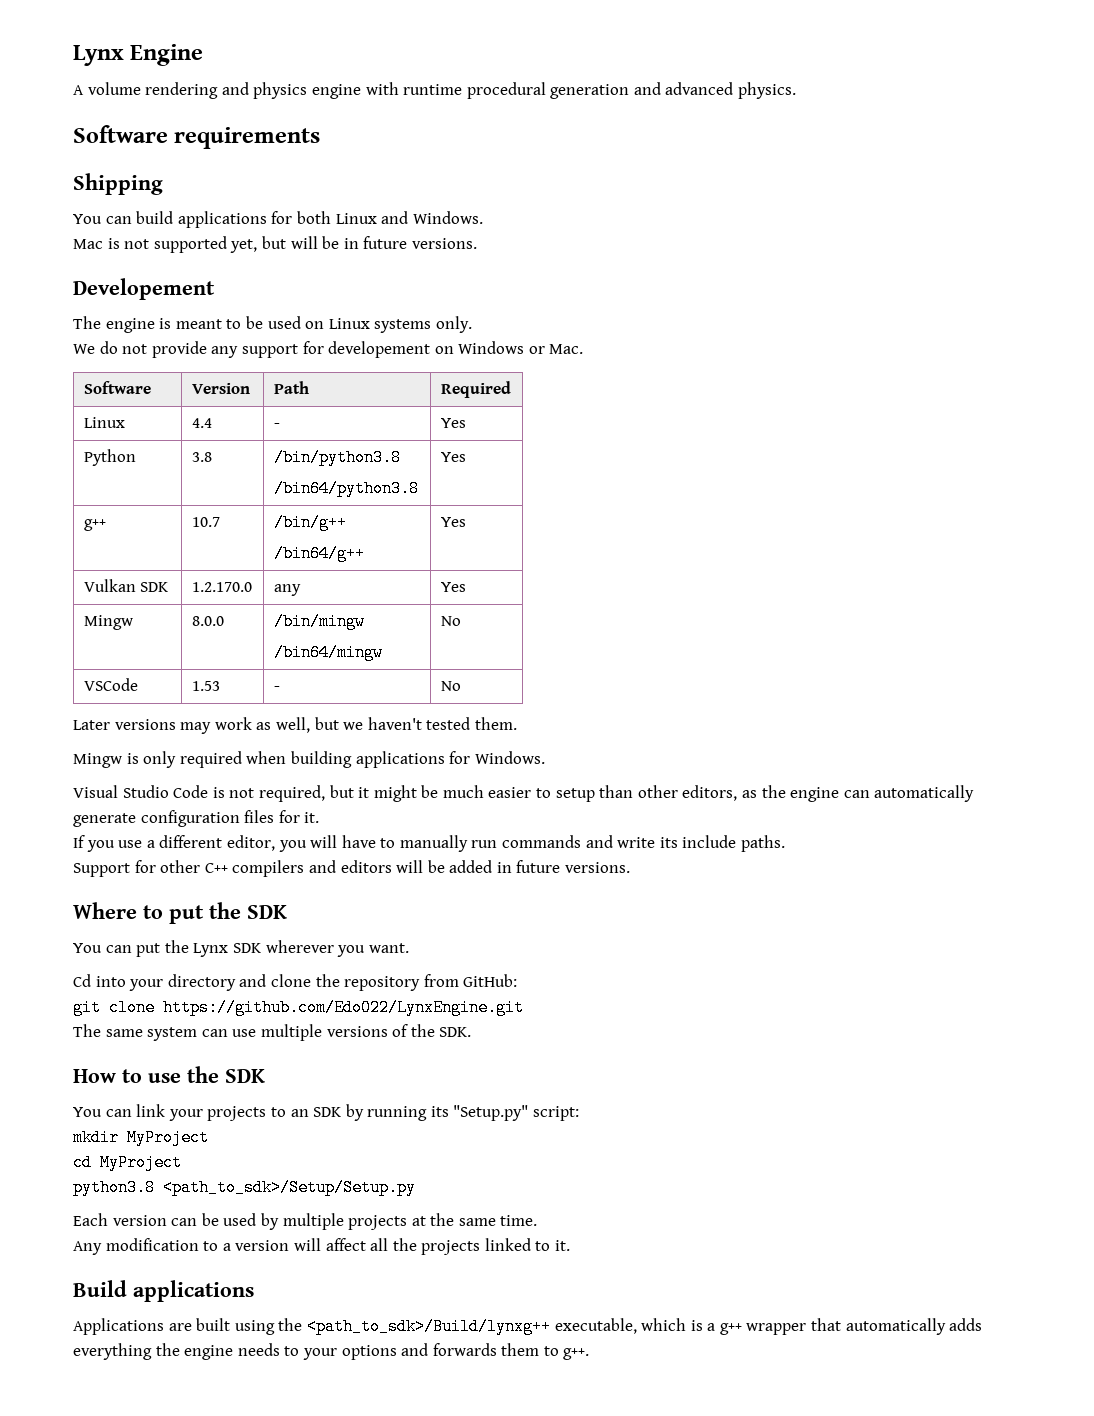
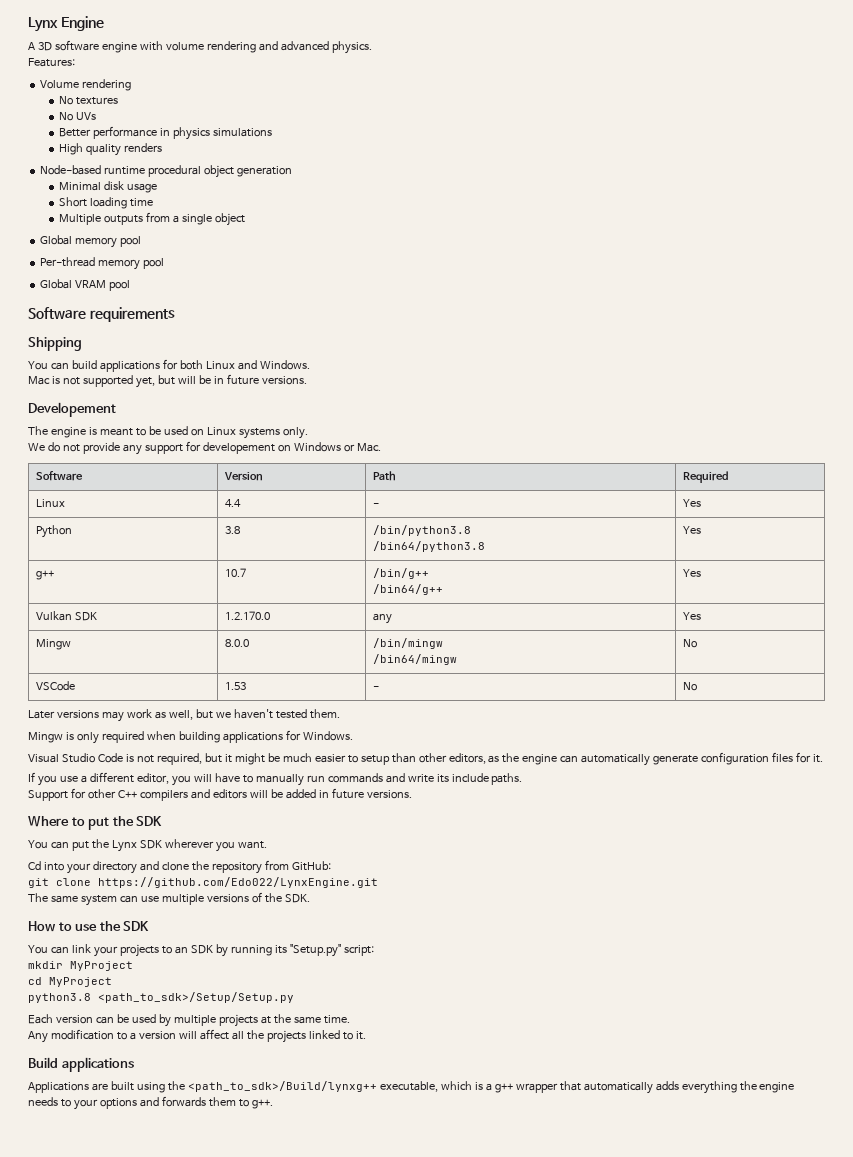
- A volume rendering and physics engine with runtime procedural generation and advanced physics.
+ A 3D software engine with volume rendering and advanced physics.
+ Features:
+ Volume rendering
+ No textures
+ No UVs
+ Better performance in physics simulations
+ High quality renders
+ Node-based runtime procedural object generation
+ Minimal disk usage
+ Short loading time
+ Multiple outputs from a single object
+ Global memory pool
+ Per-thread memory pool
+ Global VRAM pool

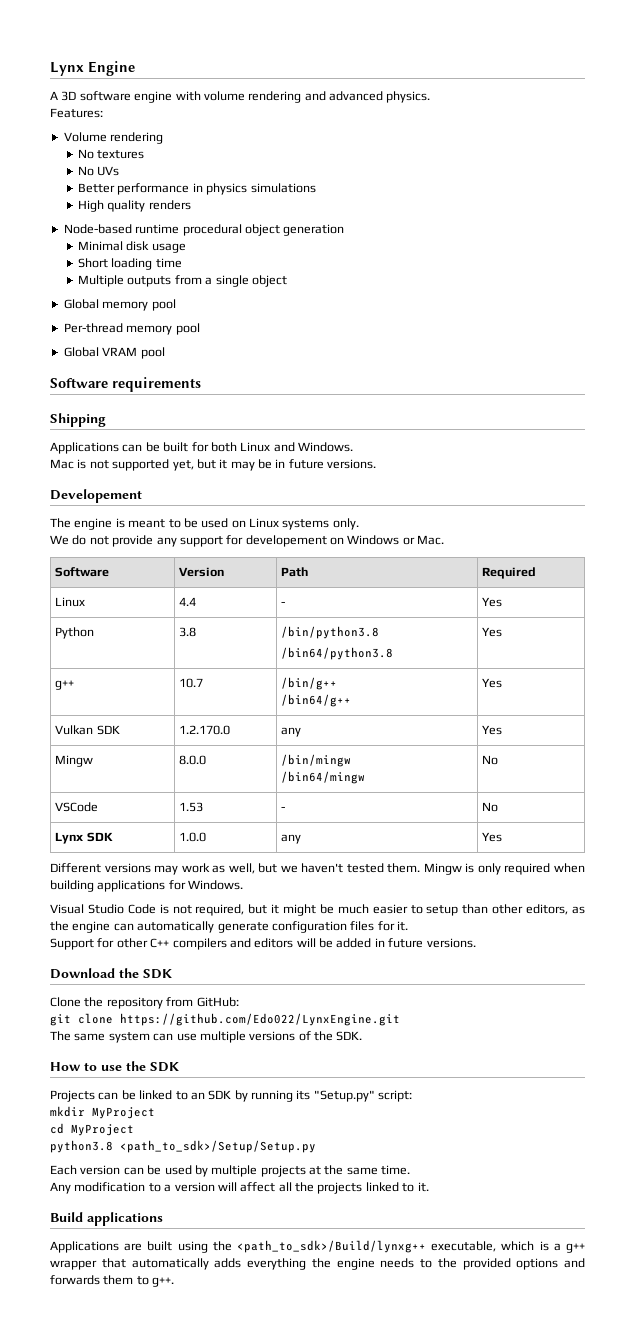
- You can build applications for both Linux and Windows.
+ Applications can be built for both Linux and Windows.
- Mac is not supported yet, but will be in future versions.
+ Mac is not supported yet, but it may be in future versions.
- Later versions may work as well, but we haven't tested them.
- Mingw is only required when building applications for Windows.
+ Lynx SDK | 1.0.0 | any | Yes
+ Different versions may work as well, but we haven't tested them. Mingw is only required when building applications for Windows.
- If you use a different editor, you will have to manually run commands and write its include paths.
- Where to put the SDK
- You can put the Lynx SDK wherever you want.
- Cd into your directory and clone the repository from GitHub:
+ Download the SDK
+ Clone the repository from GitHub:
- You can link your projects to an SDK by running its "Setup.py" script:
+ Projects can be linked to an SDK by running its "Setup.py" script:
- Applications are built using the <path_to_sdk>/Build/lynxg++ executable, which is a g++ wrapper that automatically adds everything the engine needs to your options and forwards them to g++.
+ Applications are built using the <path_to_sdk>/Build/lynxg++ executable, which is a g++ wrapper that automatically adds everything the engine needs to the provided options and forwards them to g++.

